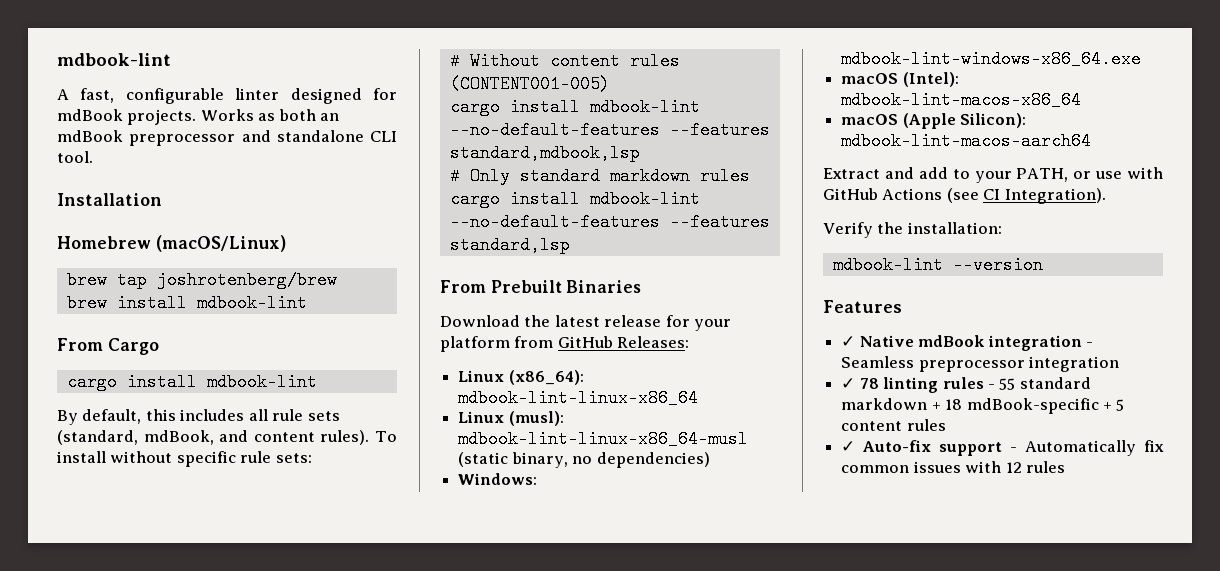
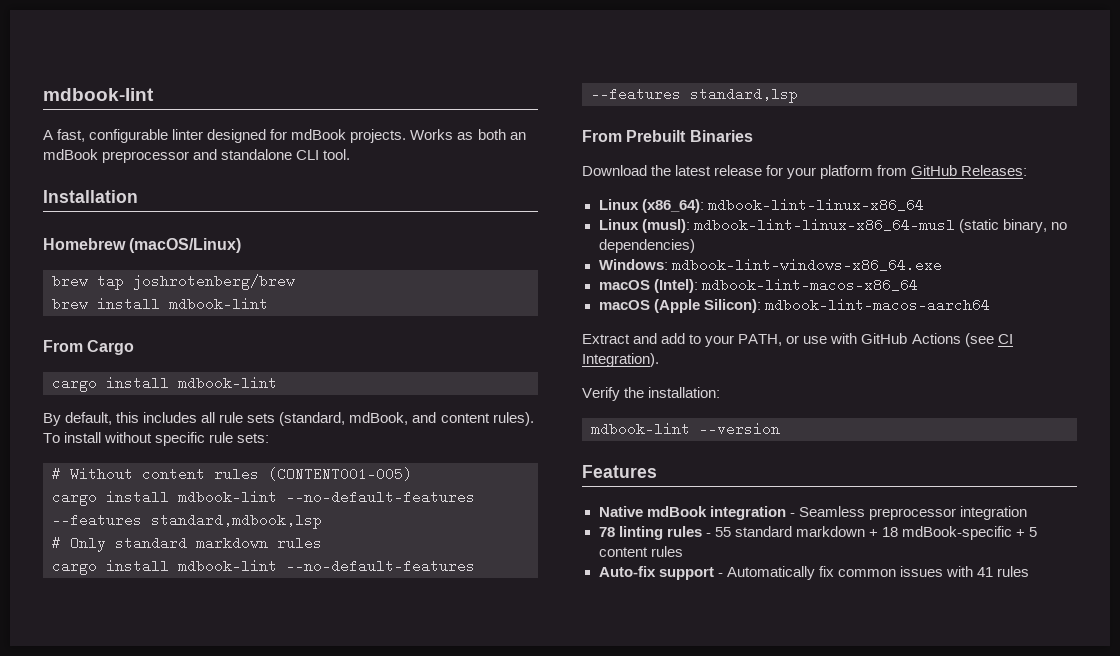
- ✓ Native mdBook integration - Seamless preprocessor integration
+ Native mdBook integration - Seamless preprocessor integration
- ✓ 78 linting rules - 55 standard markdown + 18 mdBook-specific + 5 content rules
+ 78 linting rules - 55 standard markdown + 18 mdBook-specific + 5 content rules
- ✓ Auto-fix support - Automatically fix common issues with 12 rules
+ Auto-fix support - Automatically fix common issues with 41 rules

